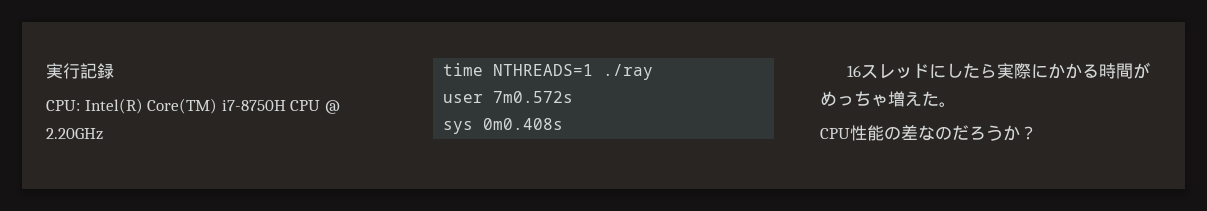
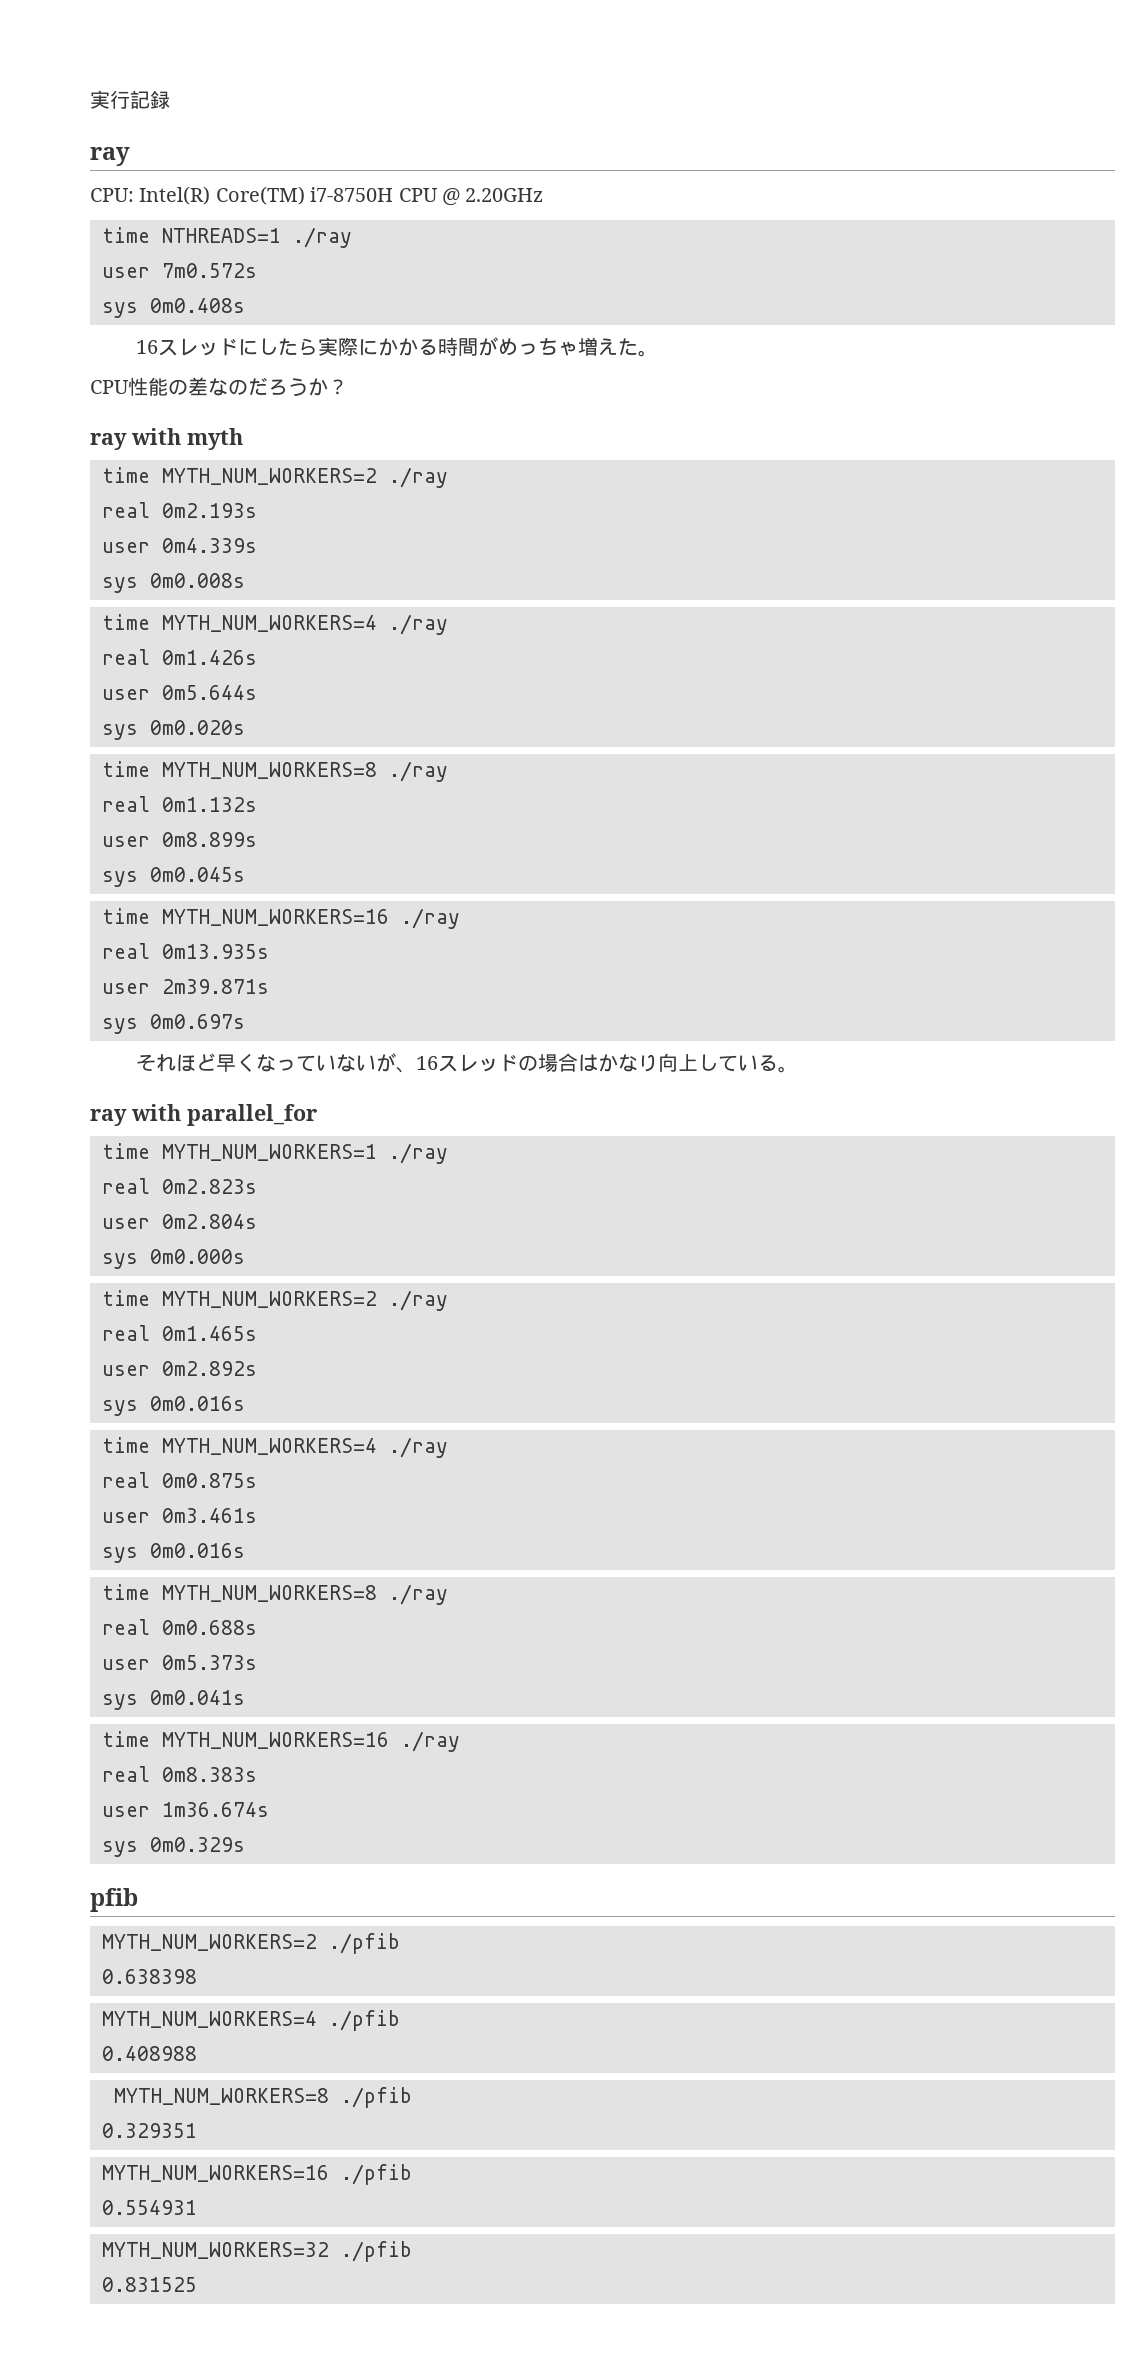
  実行記録
+ ray
+ ray with myth
+ time MYTH_NUM_WORKERS=2 ./ray
+ real 0m2.193s
+ user 0m4.339s
+ sys 0m0.008s
+ time MYTH_NUM_WORKERS=4 ./ray
+ real 0m1.426s
+ user 0m5.644s
+ sys 0m0.020s
+ time MYTH_NUM_WORKERS=8 ./ray
+ real 0m1.132s
+ user 0m8.899s
+ sys 0m0.045s
+ time MYTH_NUM_WORKERS=16 ./ray
+ real 0m13.935s
+ user 2m39.871s
+ sys 0m0.697s
+ それほど早くなっていないが、16スレッドの場合はかなり向上している。
+ ray with parallel_for
+ time MYTH_NUM_WORKERS=1 ./ray
+ real 0m2.823s
+ user 0m2.804s
+ sys 0m0.000s
+ time MYTH_NUM_WORKERS=2 ./ray
+ real 0m1.465s
+ user 0m2.892s
+ sys 0m0.016s
+ time MYTH_NUM_WORKERS=4 ./ray
+ real 0m0.875s
+ user 0m3.461s
+ sys 0m0.016s
+ time MYTH_NUM_WORKERS=8 ./ray
+ real 0m0.688s
+ user 0m5.373s
+ sys 0m0.041s
+ time MYTH_NUM_WORKERS=16 ./ray
+ real 0m8.383s
+ user 1m36.674s
+ sys 0m0.329s
+ pfib
+ MYTH_NUM_WORKERS=2 ./pfib
+ 0.638398
+ MYTH_NUM_WORKERS=4 ./pfib
+ 0.408988
+ MYTH_NUM_WORKERS=8 ./pfib
+ 0.329351
+ MYTH_NUM_WORKERS=16 ./pfib
+ 0.554931
+ MYTH_NUM_WORKERS=32 ./pfib
+ 0.831525

